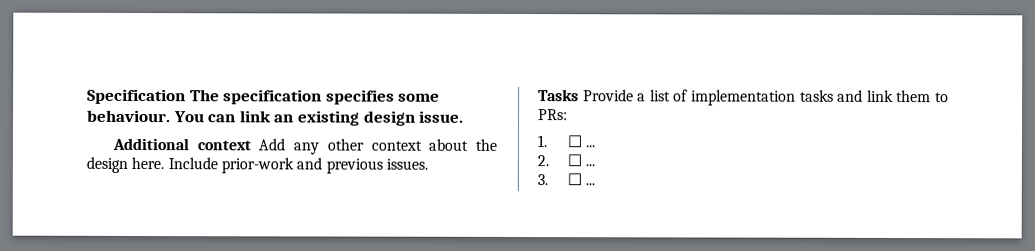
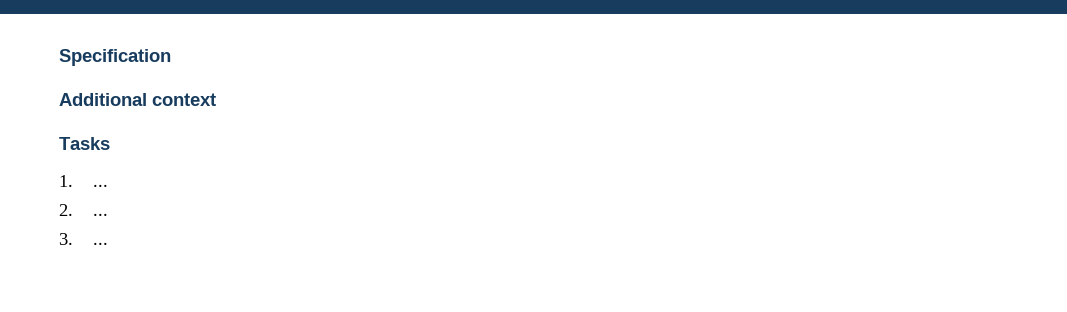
- Specification The specification specifies some behaviour. You can link an existing design issue.
- Additional context Add any other context about the design here. Include prior-work and previous issues.
- Tasks Provide a list of implementation tasks and link them to PRs:
+ Specification
+ Additional context
+ Tasks
- 1. ☐ ...
+ 1. ...
- 2. ☐ ...
+ 2. ...
- 3. ☐ ...
+ 3. ...

